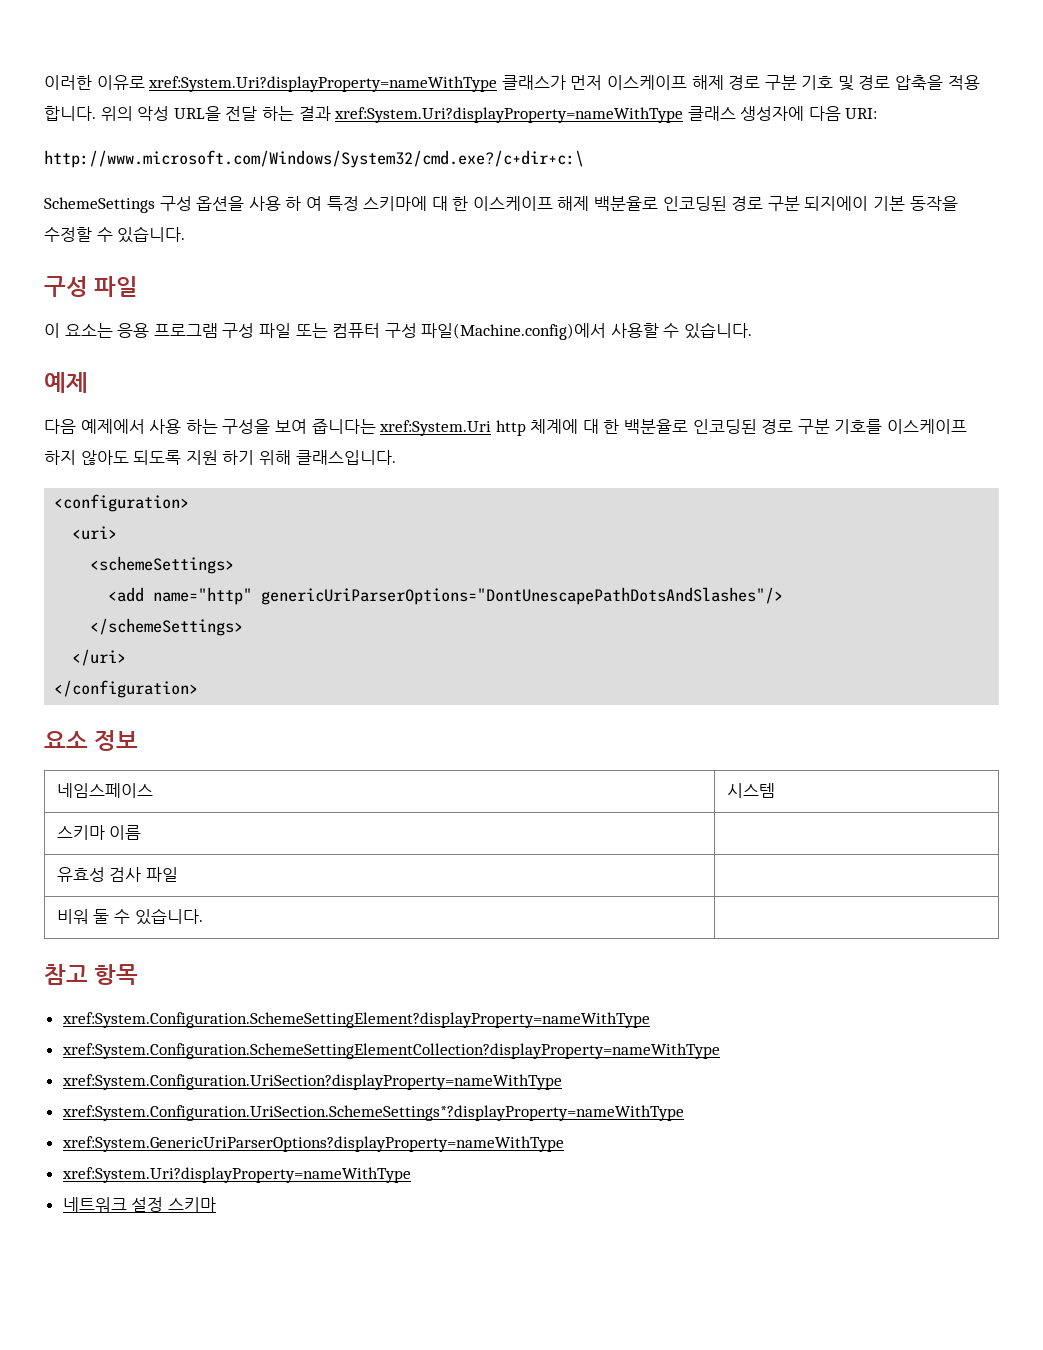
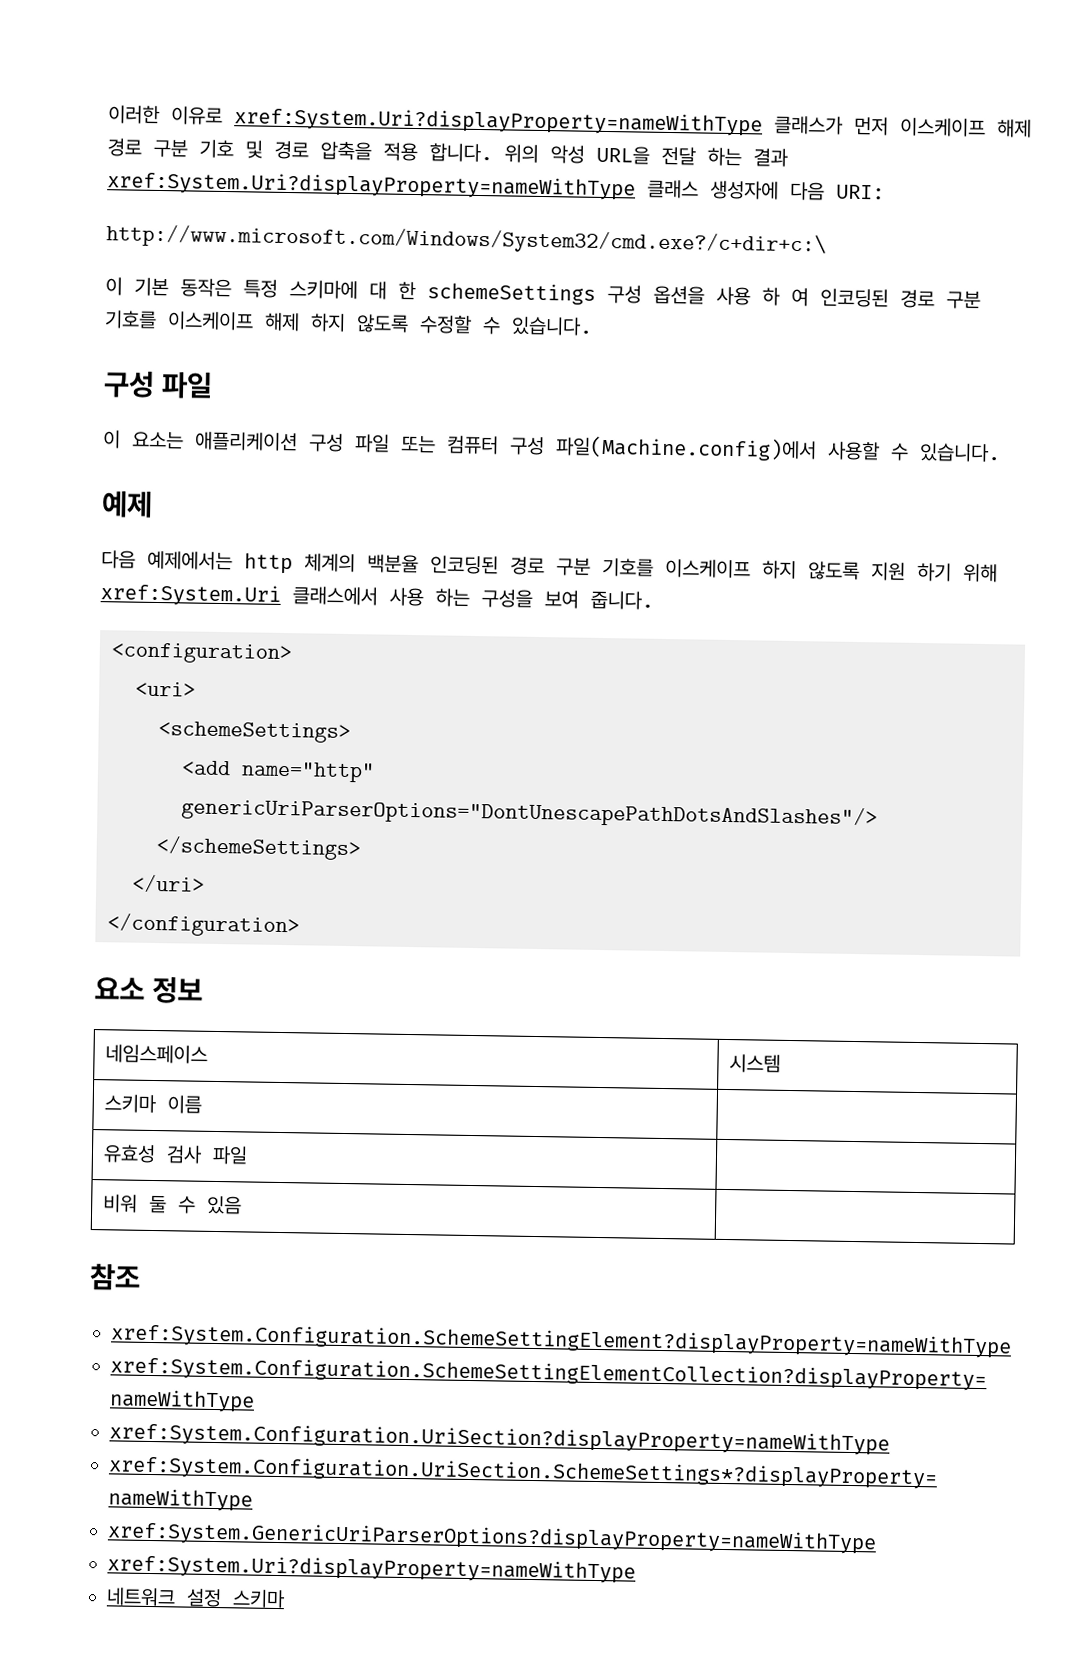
- SchemeSettings 구성 옵션을 사용 하 여 특정 스키마에 대 한 이스케이프 해제 백분율로 인코딩된 경로 구분 되지에이 기본 동작을 수정할 수 있습니다.
+ 이 기본 동작은 특정 스키마에 대 한 schemeSettings 구성 옵션을 사용 하 여 인코딩된 경로 구분 기호를 이스케이프 해제 하지 않도록 수정할 수 있습니다.
- 이 요소는 응용 프로그램 구성 파일 또는 컴퓨터 구성 파일(Machine.config)에서 사용할 수 있습니다.
+ 이 요소는 애플리케이션 구성 파일 또는 컴퓨터 구성 파일(Machine.config)에서 사용할 수 있습니다.
- 다음 예제에서 사용 하는 구성을 보여 줍니다는 xref:System.Uri http 체계에 대 한 백분율로 인코딩된 경로 구분 기호를 이스케이프 하지 않아도 되도록 지원 하기 위해 클래스입니다.
+ 다음 예제에서는 http 체계의 백분율 인코딩된 경로 구분 기호를 이스케이프 하지 않도록 지원 하기 위해 xref:System.Uri 클래스에서 사용 하는 구성을 보여 줍니다.
- 비워 둘 수 있습니다. |
- 참고 항목
+ 비워 둘 수 있음 |
+ 참조

